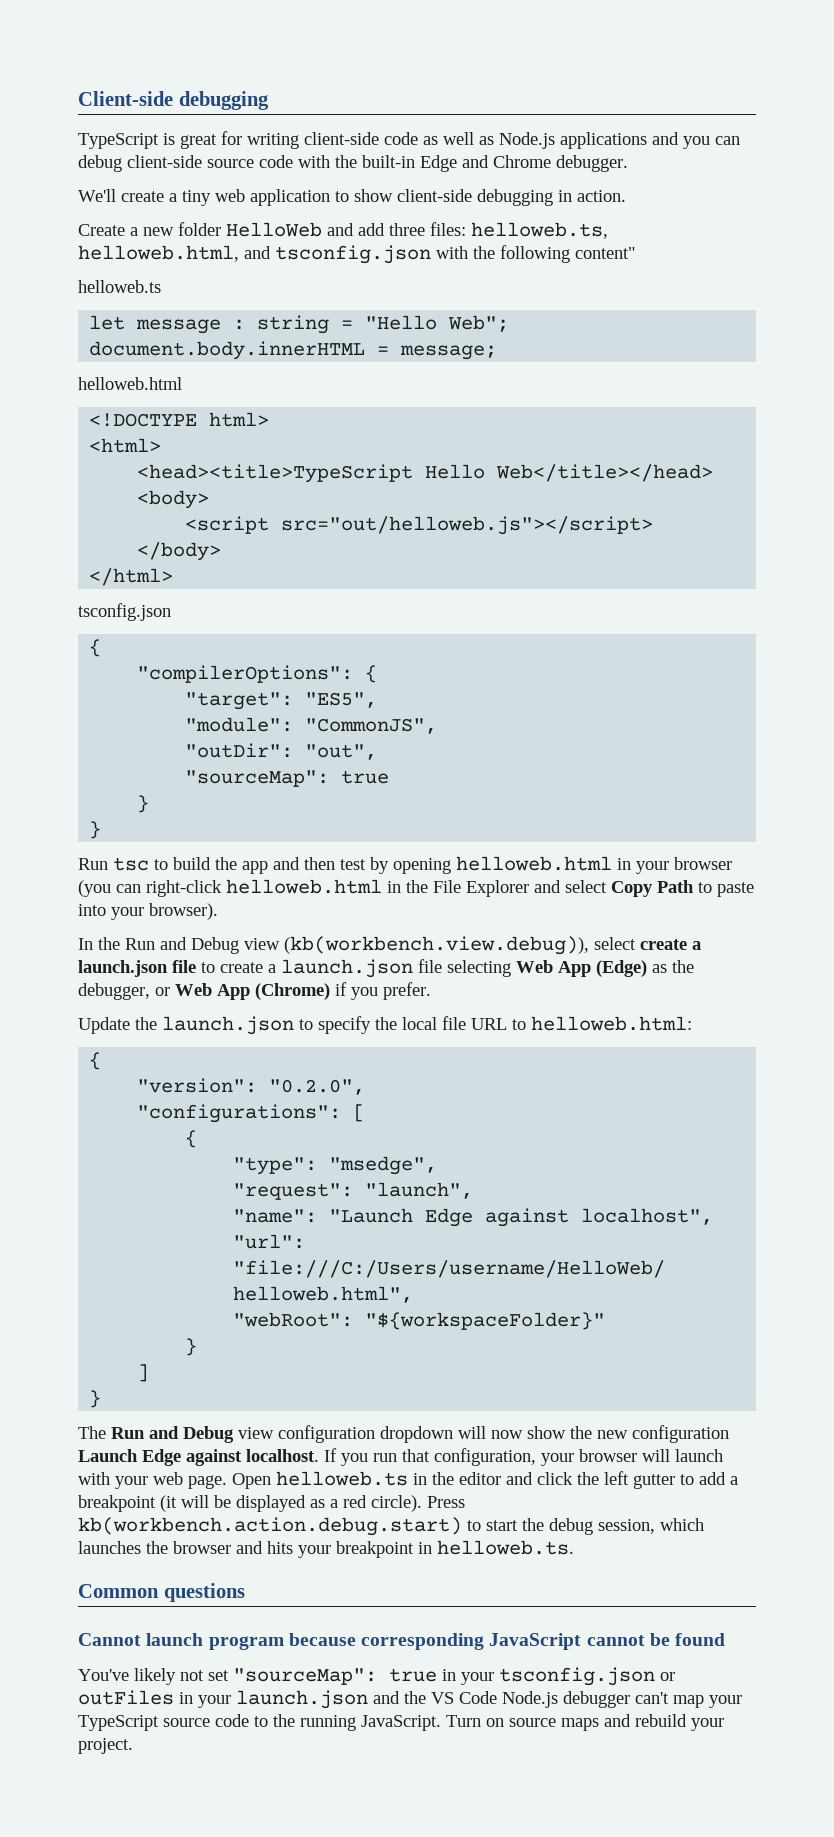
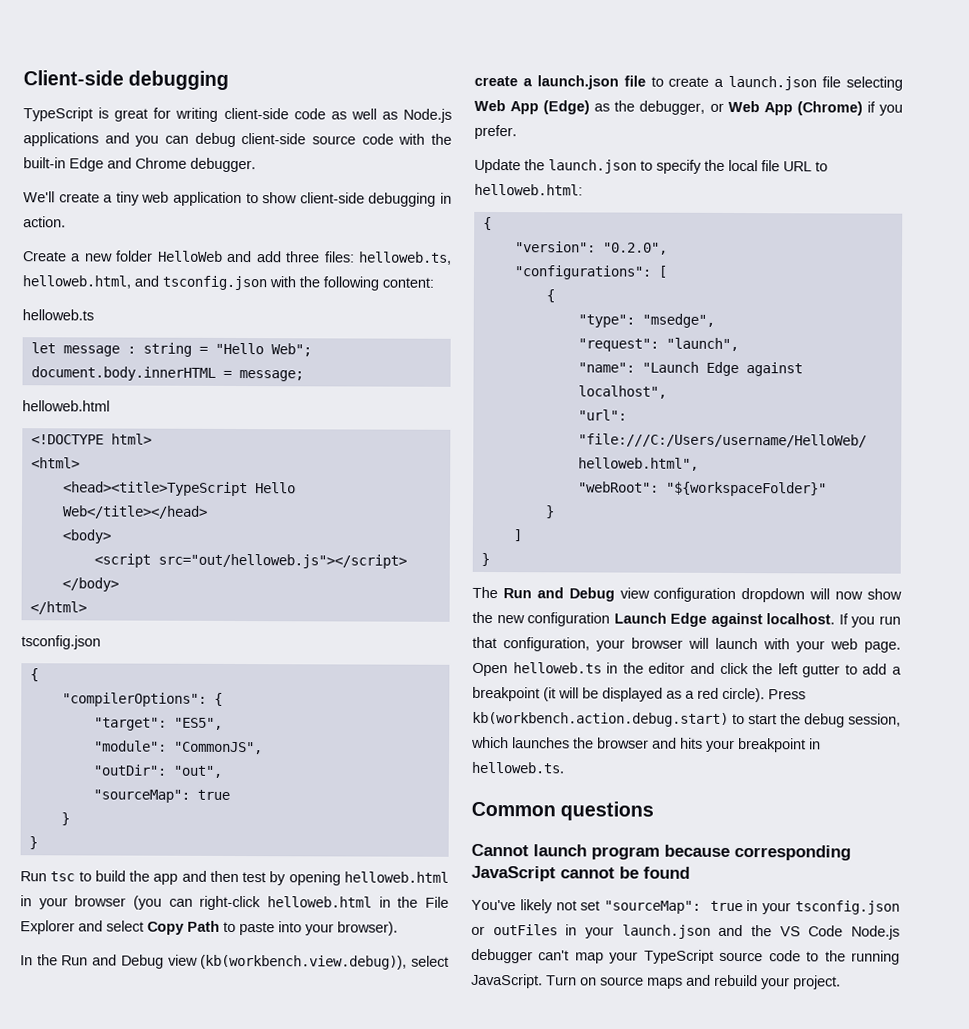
- Create a new folder HelloWeb and add three files: helloweb.ts, helloweb.html, and tsconfig.json with the following content"
+ Create a new folder HelloWeb and add three files: helloweb.ts, helloweb.html, and tsconfig.json with the following content:

